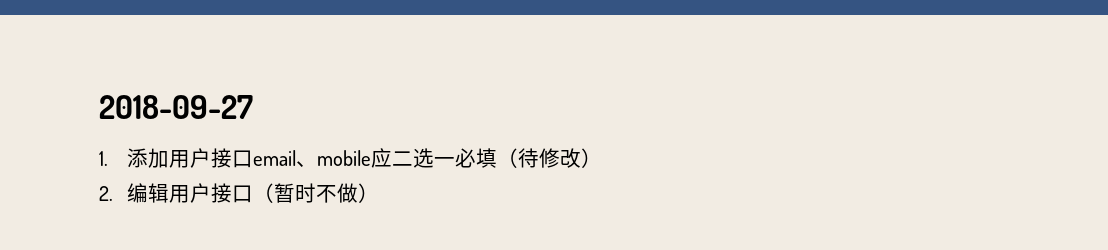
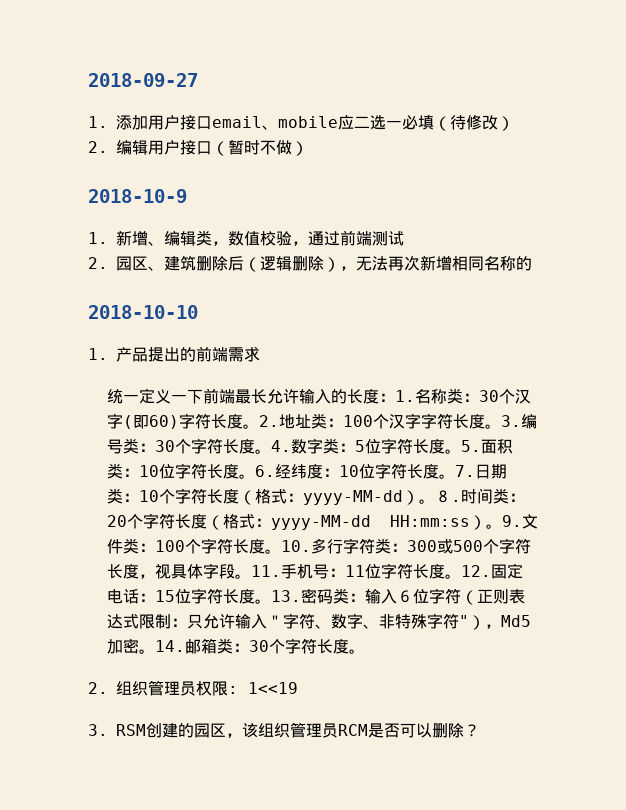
+ 2018-10-9
+ 1.新增、编辑类，数值校验，通过前端测试
+ 2.园区、建筑删除后（逻辑删除），无法再次新增相同名称的
+ 2018-10-10
+ 1.产品提出的前端需求
+ 统一定义一下前端最长允许输入的长度：1.名称类：30个汉字(即60)字符长度。2.地址类：100个汉字字符长度。3.编号类：30个字符长度。4.数字类：5位字符长度。5.面积类：10位字符长度。6.经纬度：10位字符长度。7.日期类：10个字符长度（格式：yyyy-MM-dd）。８.时间类：20个字符长度（格式：yyyy-MM-dd HH:mm:ss）。9.文件类：100个字符长度。10.多行字符类：300或500个字符长度，视具体字段。11.手机号：11位字符长度。12.固定电话：15位字符长度。13.密码类：输入６位字符（正则表达式限制：只允许输入＂字符、数字、非特殊字符"），Md5加密。14.邮箱类：30个字符长度。
+ 2.组织管理员权限: 1<<19
+ 3. RSM创建的园区，该组织管理员RCM是否可以删除？

